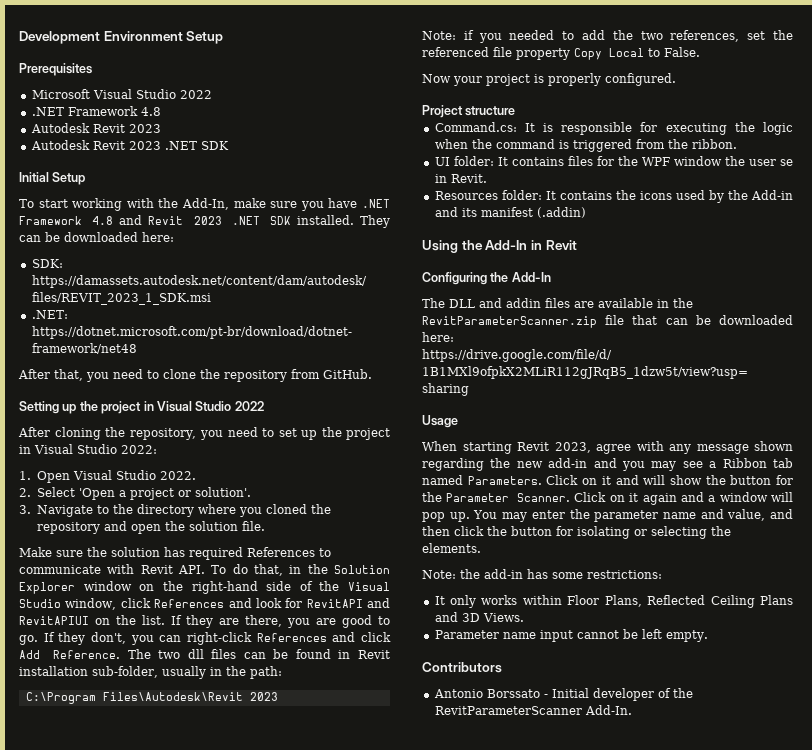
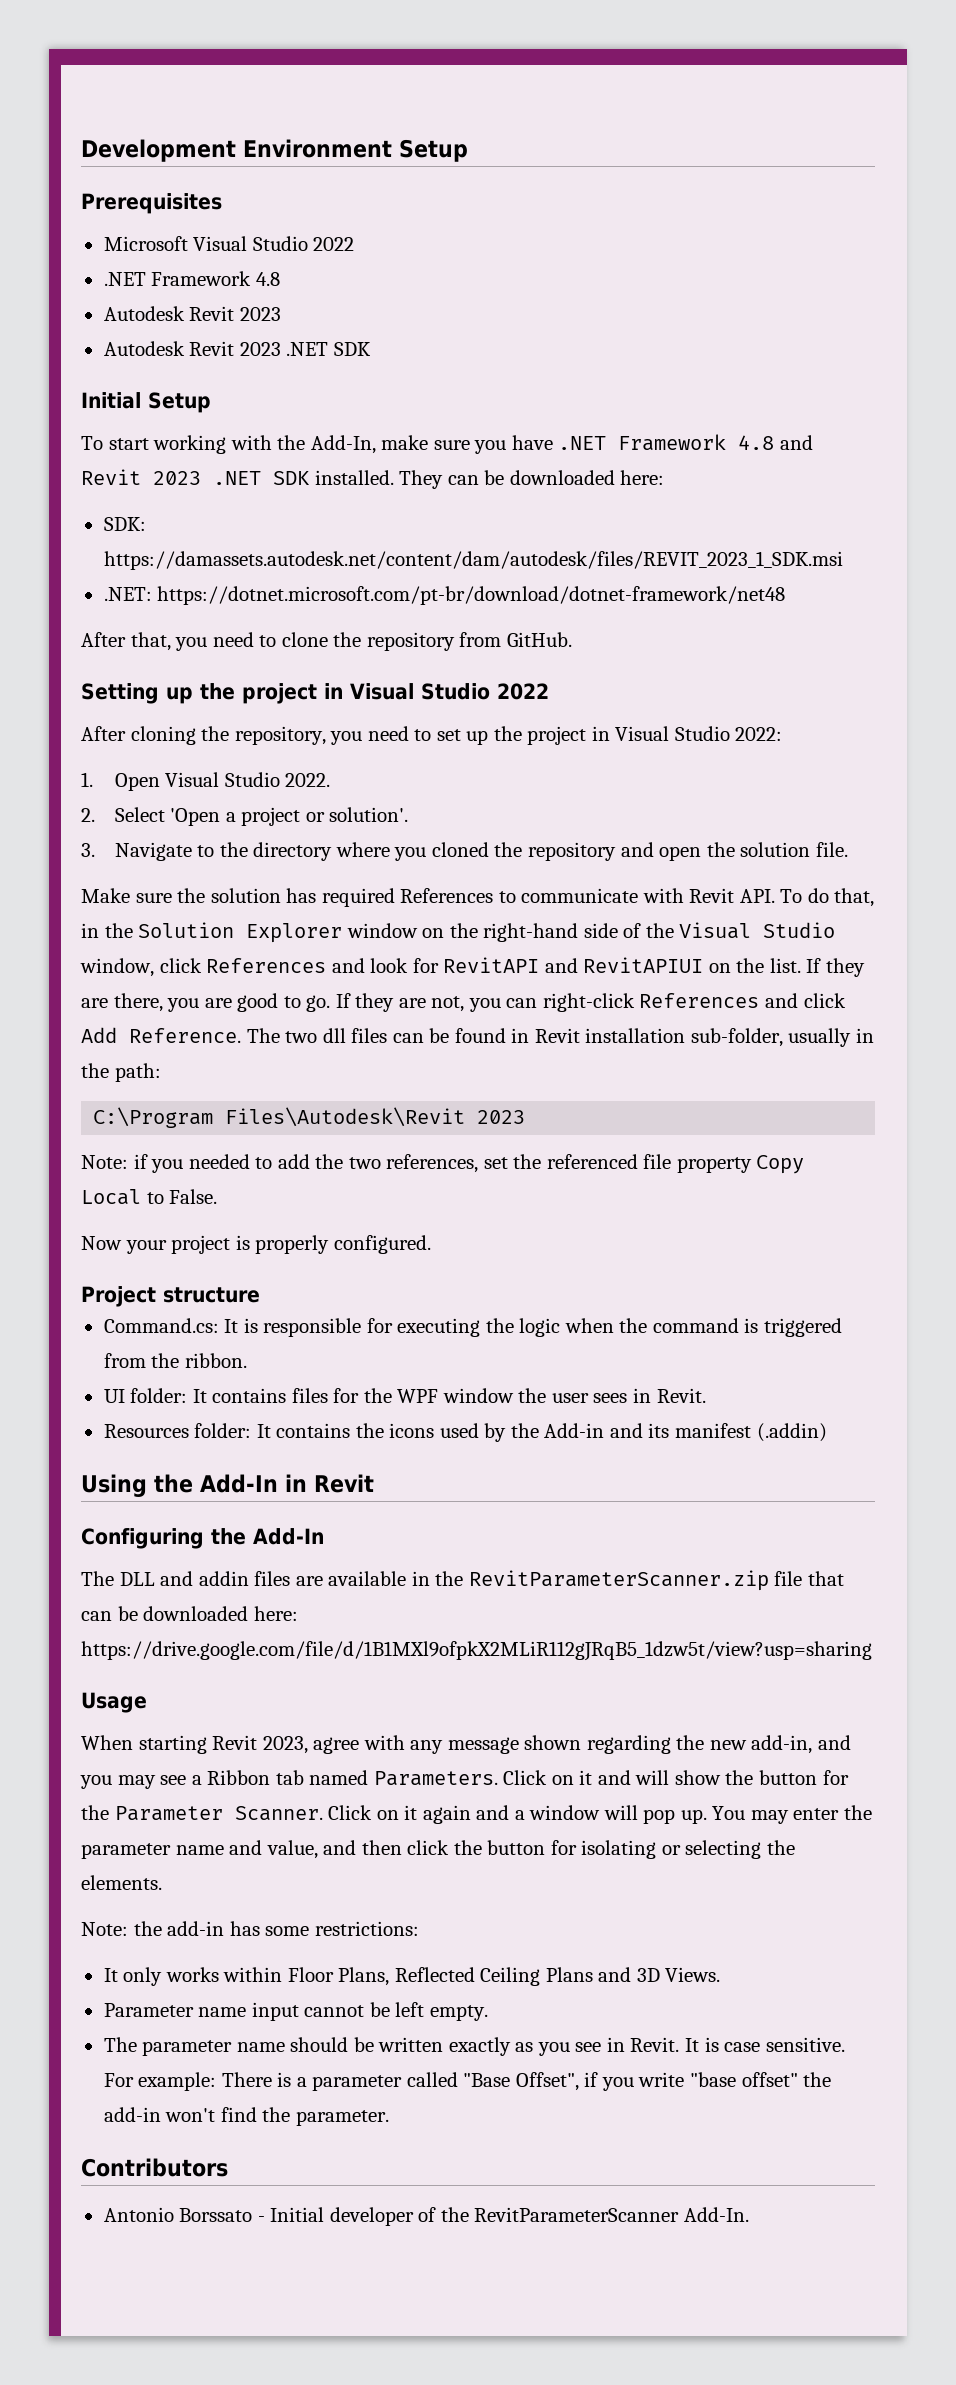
- If they don't, you can right-click References and click Add Reference.
+ If they are not, you can right-click References and click Add Reference.
- UI folder: It contains files for the WPF window the user se in Revit.
+ UI folder: It contains files for the WPF window the user sees in Revit.
- When starting Revit 2023, agree with any message shown regarding the new add-in and you may see a Ribbon tab named Parameters.
+ When starting Revit 2023, agree with any message shown regarding the new add-in, and you may see a Ribbon tab named Parameters.
+ The parameter name should be written exactly as you see in Revit. It is case sensitive. For example: There is a parameter called "Base Offset", if you write "base offset" the add-in won't find the parameter.

